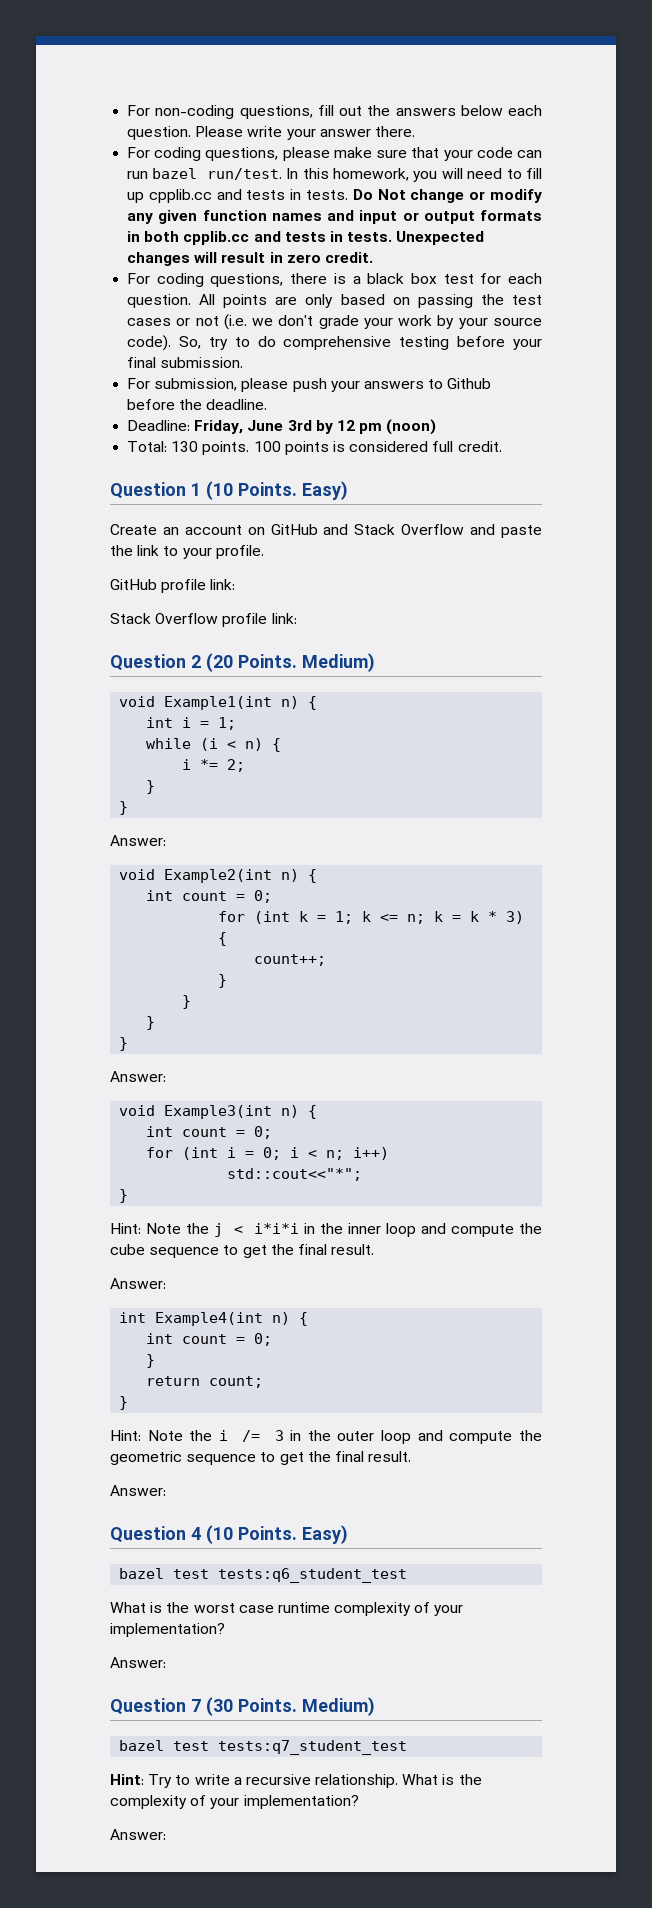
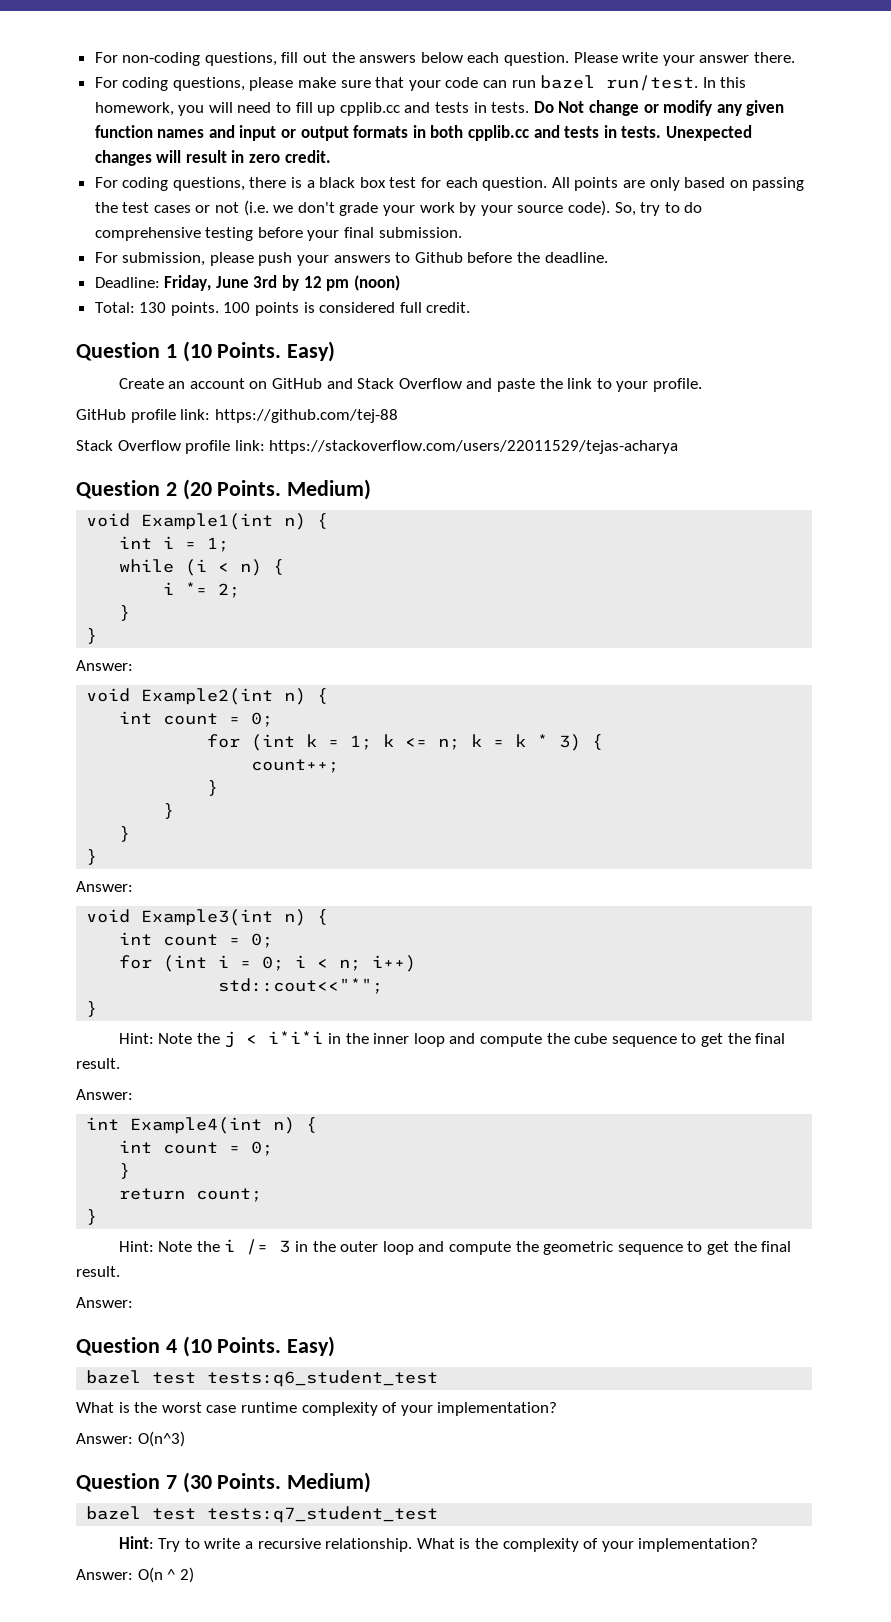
- GitHub profile link:
+ GitHub profile link: https://github.com/tej-88
- Stack Overflow profile link:
+ Stack Overflow profile link: https://stackoverflow.com/users/22011529/tejas-acharya
  What is the worst case runtime complexity of your implementation?
- Answer:
+ Answer: O(n^3)
  What is the complexity of your implementation?
- Answer:
+ Answer: O(n ^ 2)

